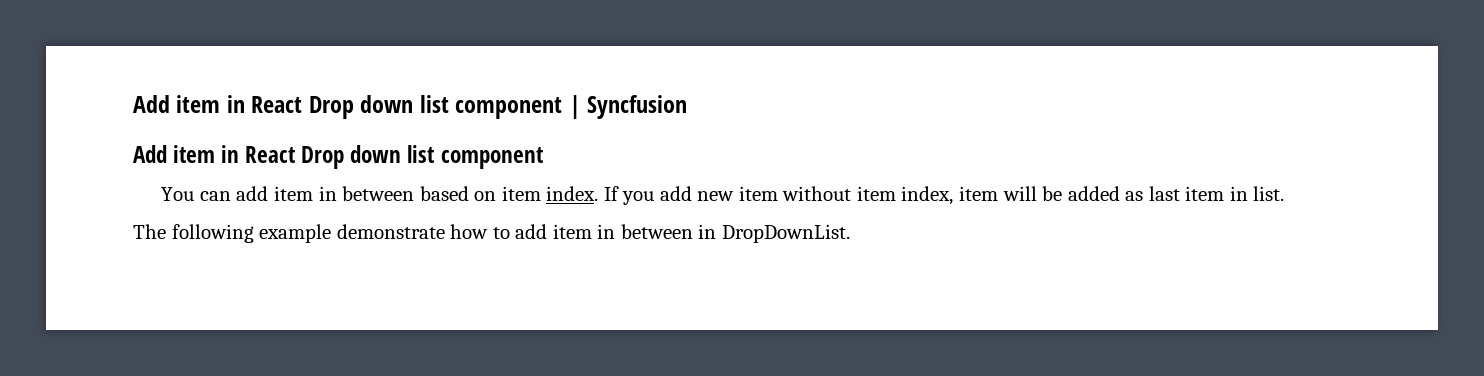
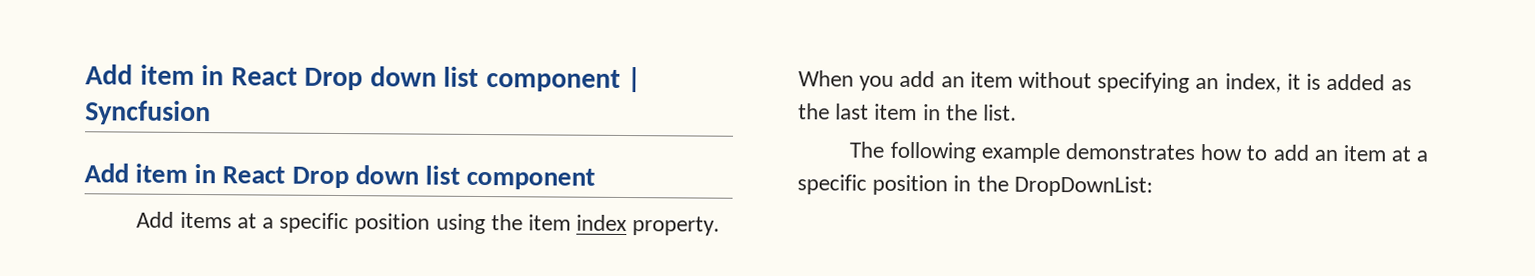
- You can add item in between based on item index. If you add new item without item index, item will be added as last item in list.
+ Add items at a specific position using the item index property. When you add an item without specifying an index, it is added as the last item in the list.
- The following example demonstrate how to add item in between in DropDownList.
+ The following example demonstrates how to add an item at a specific position in the DropDownList:

